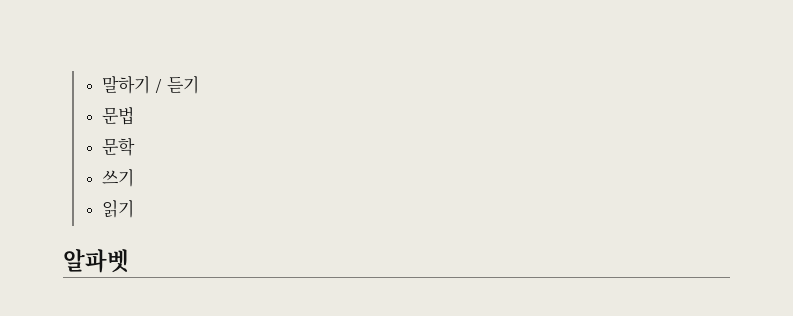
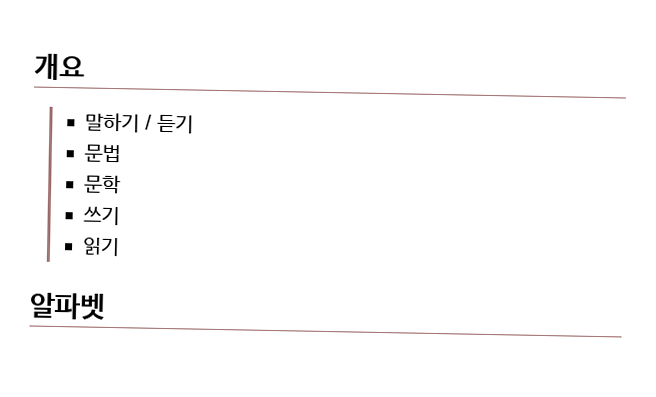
+ 개요

